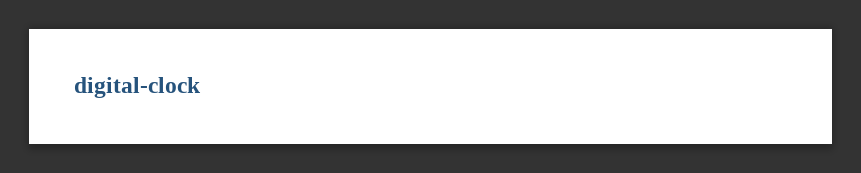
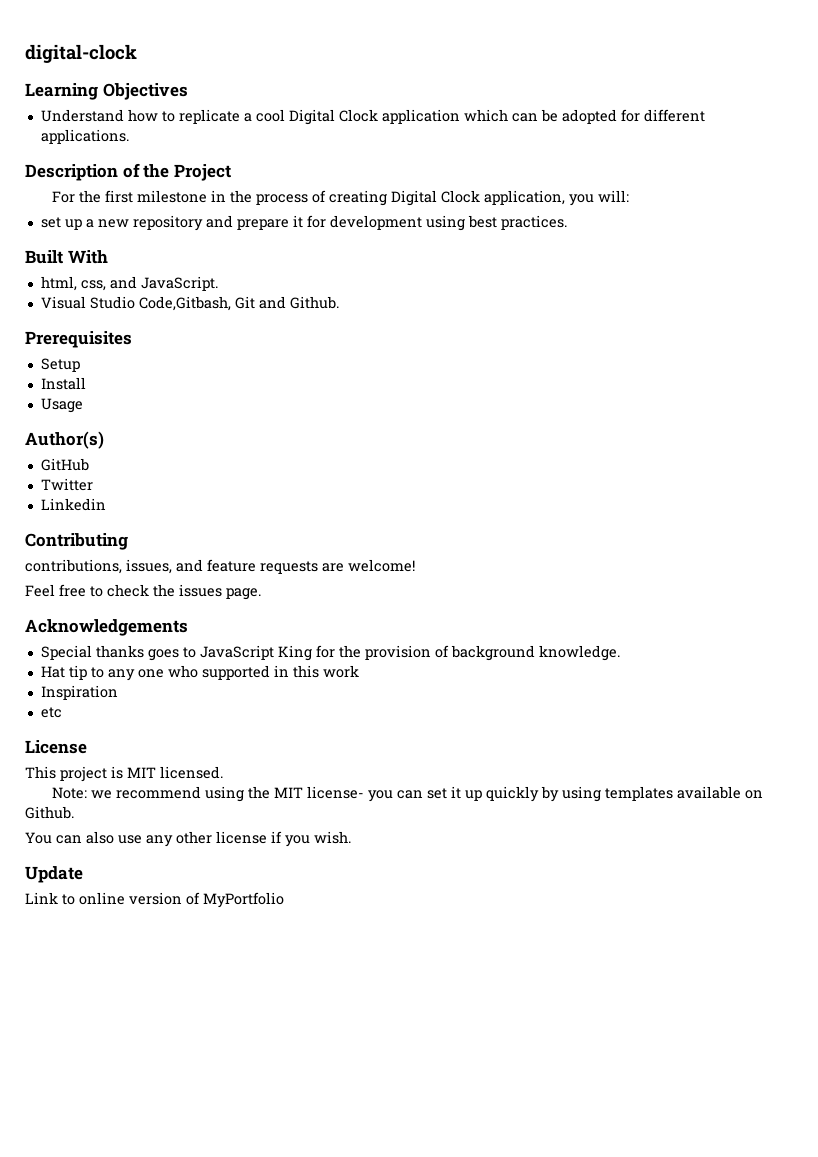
+ Learning Objectives
+ Understand how to replicate a cool Digital Clock application which can be adopted for different applications.
+ Description of the Project
+ For the first milestone in the process of creating Digital Clock application, you will:
+ set up a new repository and prepare it for development using best practices.
+ Built With
+ html, css, and JavaScript.
+ Visual Studio Code,Gitbash, Git and Github.
+ Prerequisites
+ Setup
+ Install
+ Usage
+ Author(s)
+ GitHub
+ Twitter
+ Linkedin
+ Contributing
+ contributions, issues, and feature requests are welcome!
+ Feel free to check the issues page.
+ Acknowledgements
+ Special thanks goes to JavaScript King for the provision of background knowledge.
+ Hat tip to any one who supported in this work
+ Inspiration
+ etc
+ License
+ This project is MIT licensed.
+ Note: we recommend using the MIT license- you can set it up quickly by using templates available on Github.
+ You can also use any other license if you wish.
+ Update
+ Link to online version of MyPortfolio

